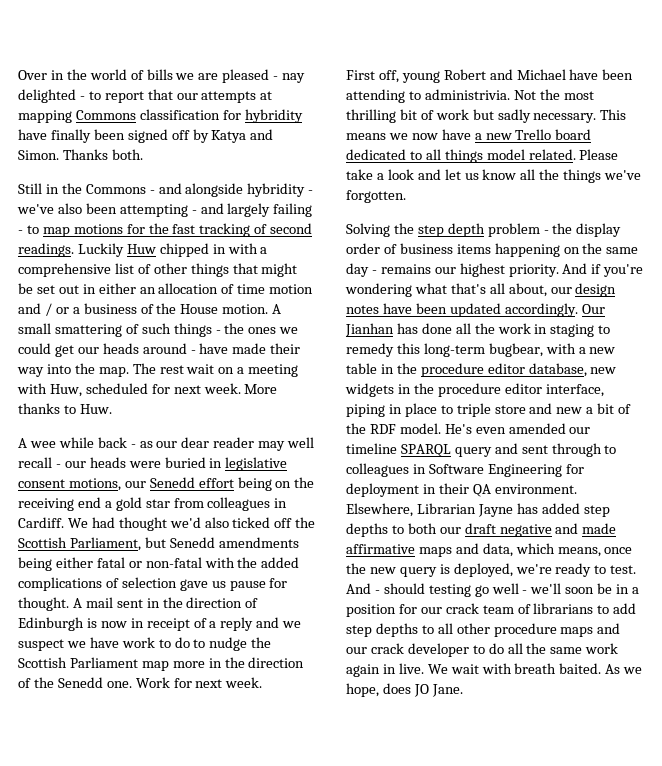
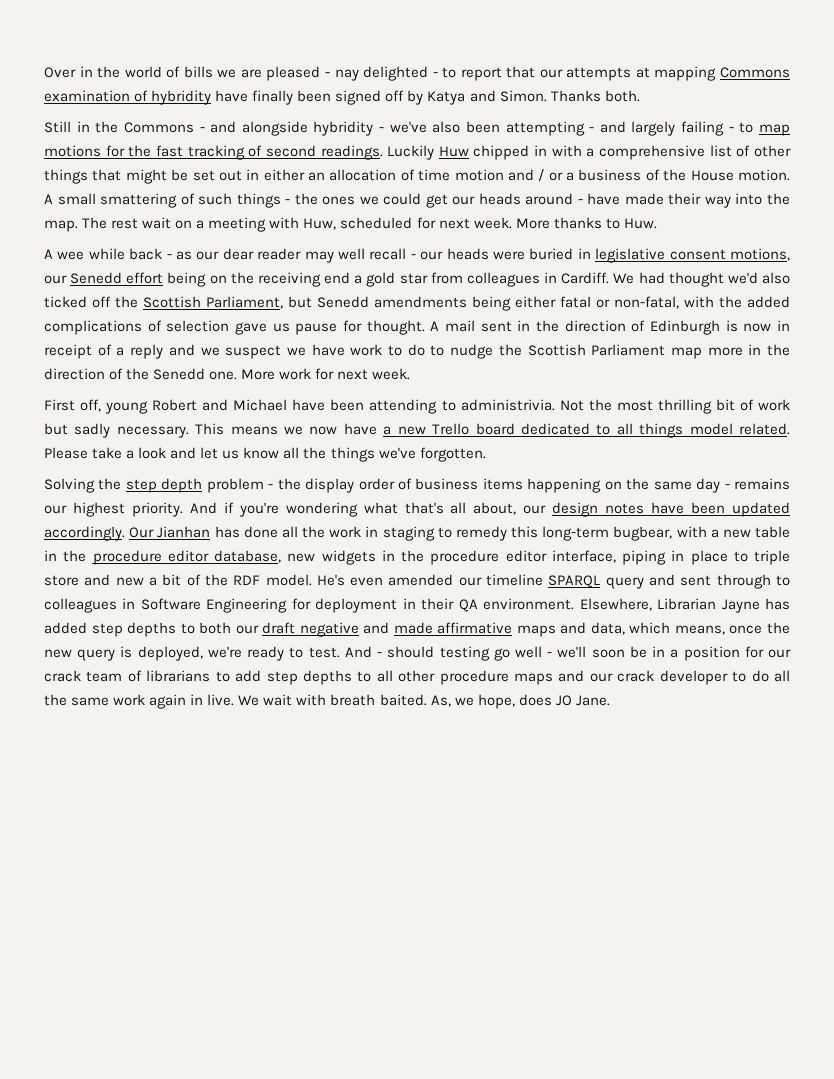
- Over in the world of bills we are pleased - nay delighted - to report that our attempts at mapping Commons classification for hybridity have finally been signed off by Katya and Simon.
+ Over in the world of bills we are pleased - nay delighted - to report that our attempts at mapping Commons examination of hybridity have finally been signed off by Katya and Simon.
- We had thought we'd also ticked off the Scottish Parliament, but Senedd amendments being either fatal or non-fatal with the added complications of selection gave us pause for thought.
+ We had thought we'd also ticked off the Scottish Parliament, but Senedd amendments being either fatal or non-fatal, with the added complications of selection gave us pause for thought.
- Work for next week.
+ More work for next week.
- As we hope, does JO Jane.
+ As, we hope, does JO Jane.

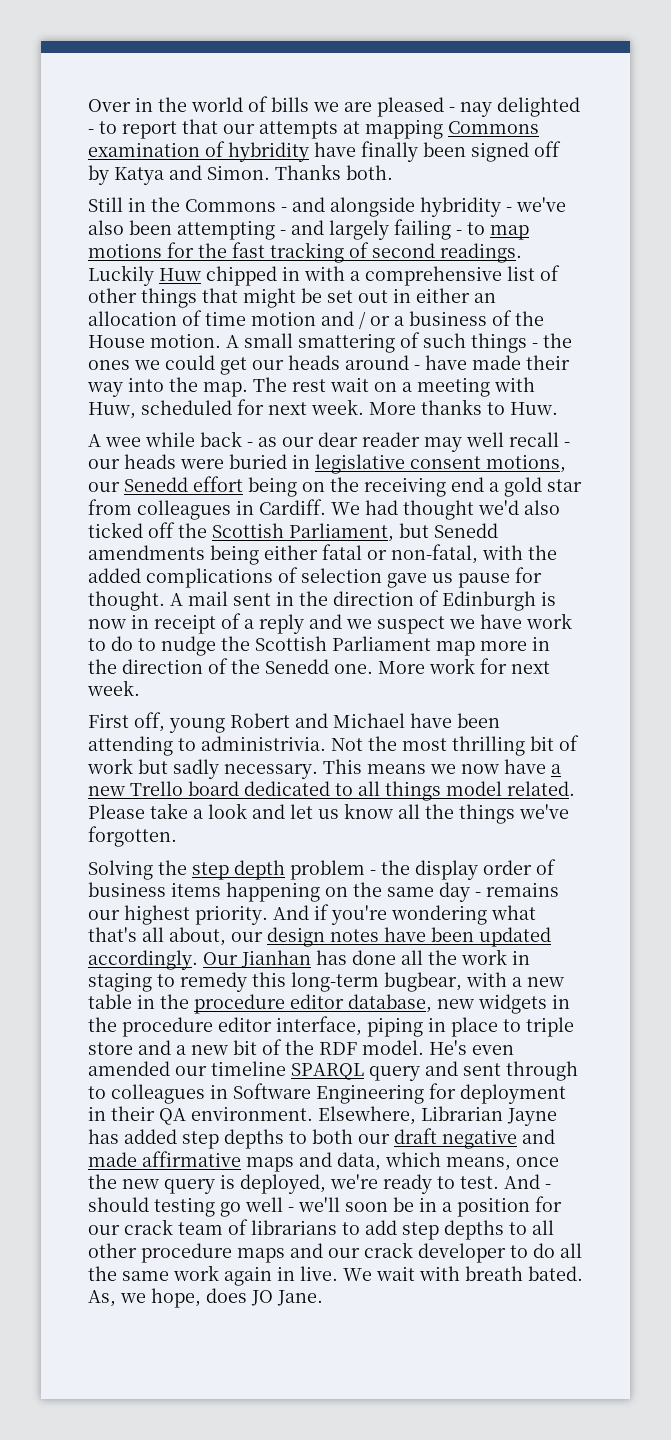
- Our Jianhan has done all the work in staging to remedy this long-term bugbear, with a new table in the procedure editor database, new widgets in the procedure editor interface, piping in place to triple store and new a bit of the RDF model.
+ Our Jianhan has done all the work in staging to remedy this long-term bugbear, with a new table in the procedure editor database, new widgets in the procedure editor interface, piping in place to triple store and a new bit of the RDF model.
- We wait with breath baited.
+ We wait with breath bated.

